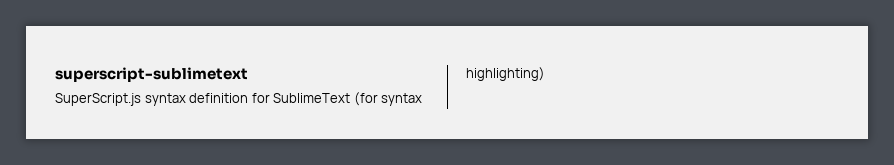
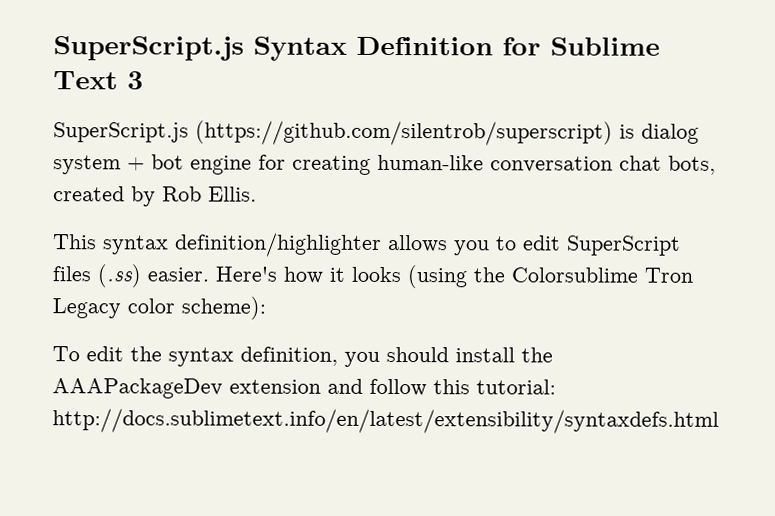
- superscript-sublimetext
- SuperScript.js syntax definition for SublimeText (for syntax highlighting)
+ SuperScript.js Syntax Definition for Sublime Text 3
+ SuperScript.js (https://github.com/silentrob/superscript) is dialog system + bot engine for creating human-like conversation chat bots, created by Rob Ellis.
+ This syntax definition/highlighter allows you to edit SuperScript files (.ss) easier. Here's how it looks (using the Colorsublime Tron Legacy color scheme):
+ To edit the syntax definition, you should install the AAAPackageDev extension and follow this tutorial: http://docs.sublimetext.info/en/latest/extensibility/syntaxdefs.html

